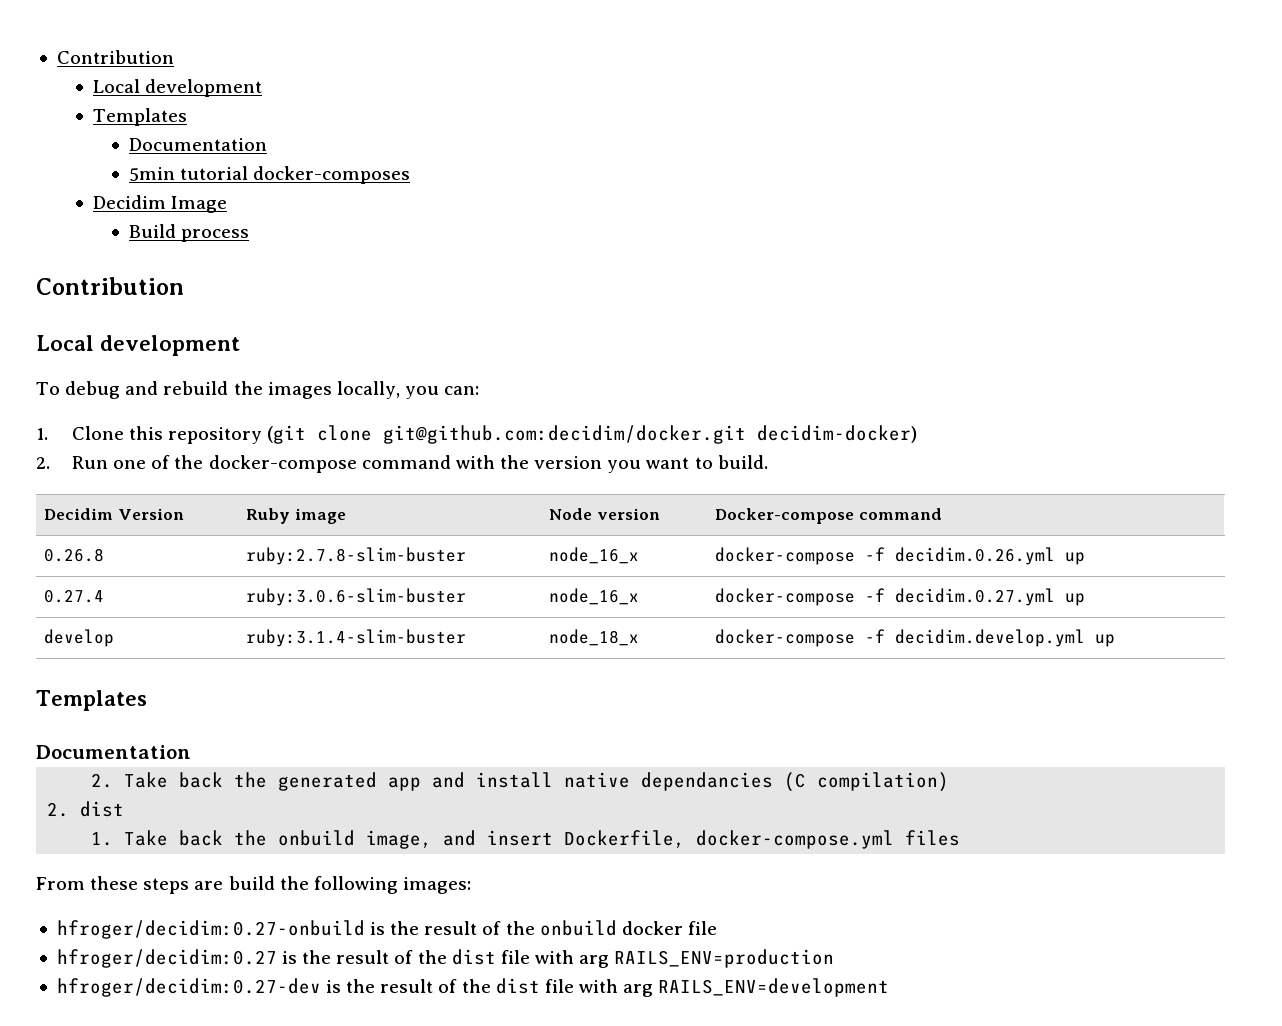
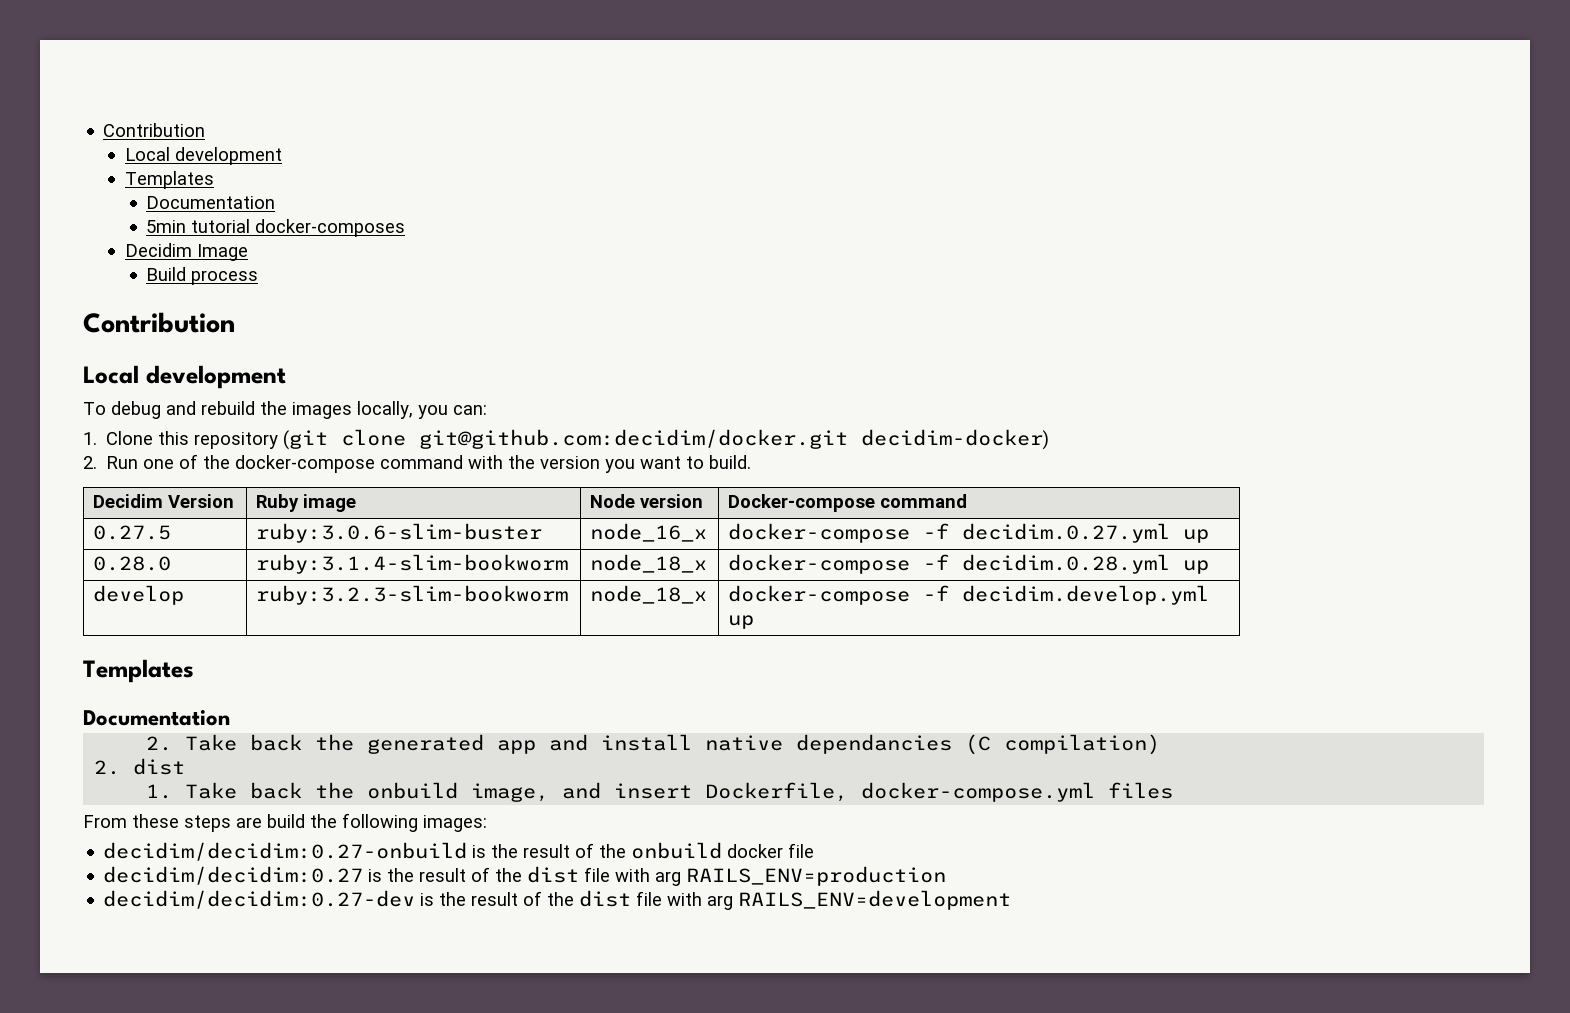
- 0.26.8 | ruby:2.7.8-slim-buster | node_16_x | docker-compose -f decidim.0.26.yml up
- 0.27.4 | ruby:3.0.6-slim-buster | node_16_x | docker-compose -f decidim.0.27.yml up
+ 0.27.5 | ruby:3.0.6-slim-buster | node_16_x | docker-compose -f decidim.0.27.yml up
+ 0.28.0 | ruby:3.1.4-slim-bookworm | node_18_x | docker-compose -f decidim.0.28.yml up
- develop | ruby:3.1.4-slim-buster | node_18_x | docker-compose -f decidim.develop.yml up
+ develop | ruby:3.2.3-slim-bookworm | node_18_x | docker-compose -f decidim.develop.yml up
- hfroger/decidim:0.27-onbuild is the result of the onbuild docker file
+ decidim/decidim:0.27-onbuild is the result of the onbuild docker file
- hfroger/decidim:0.27 is the result of the dist file with arg RAILS_ENV=production
+ decidim/decidim:0.27 is the result of the dist file with arg RAILS_ENV=production
- hfroger/decidim:0.27-dev is the result of the dist file with arg RAILS_ENV=development
+ decidim/decidim:0.27-dev is the result of the dist file with arg RAILS_ENV=development

